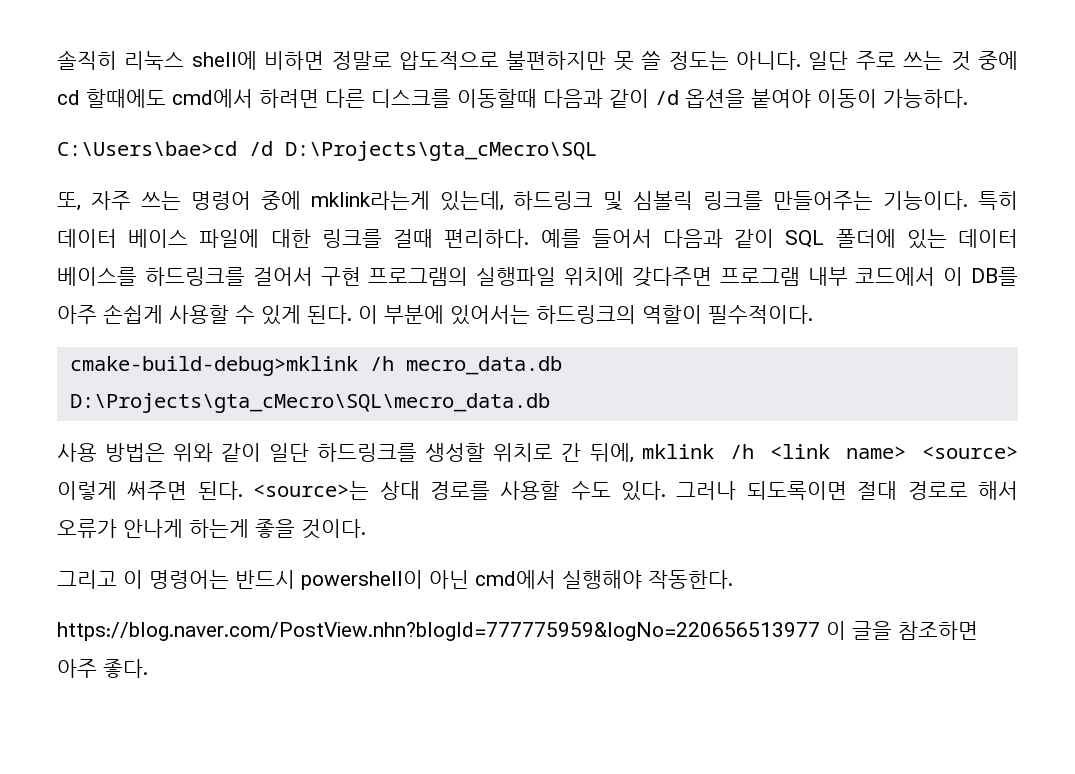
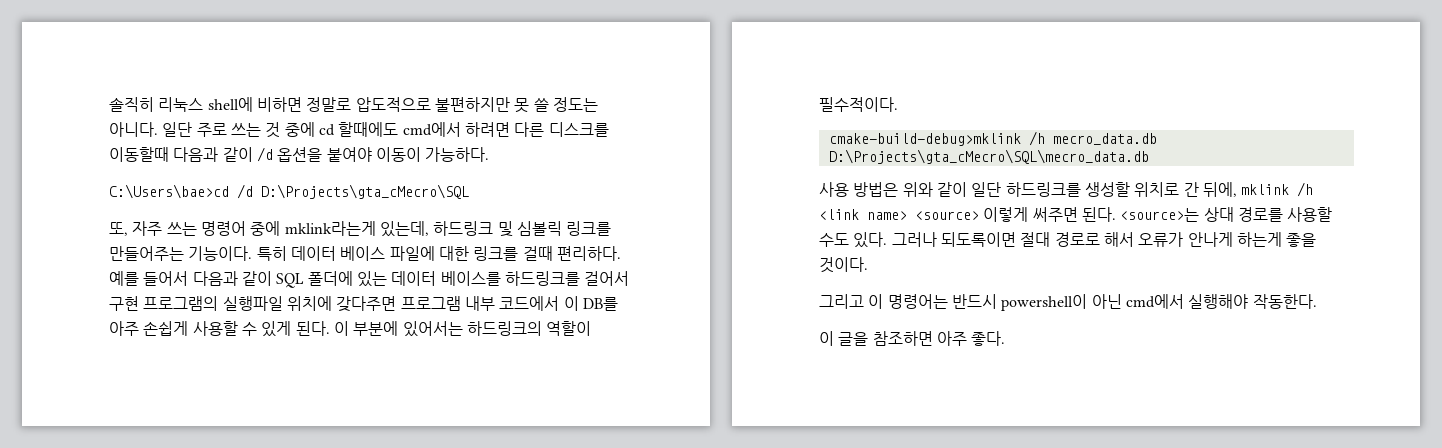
- https://blog.naver.com/PostView.nhn?blogId=777775959&logNo=220656513977 이 글을 참조하면 아주 좋다.
+ 이 글을 참조하면 아주 좋다.

